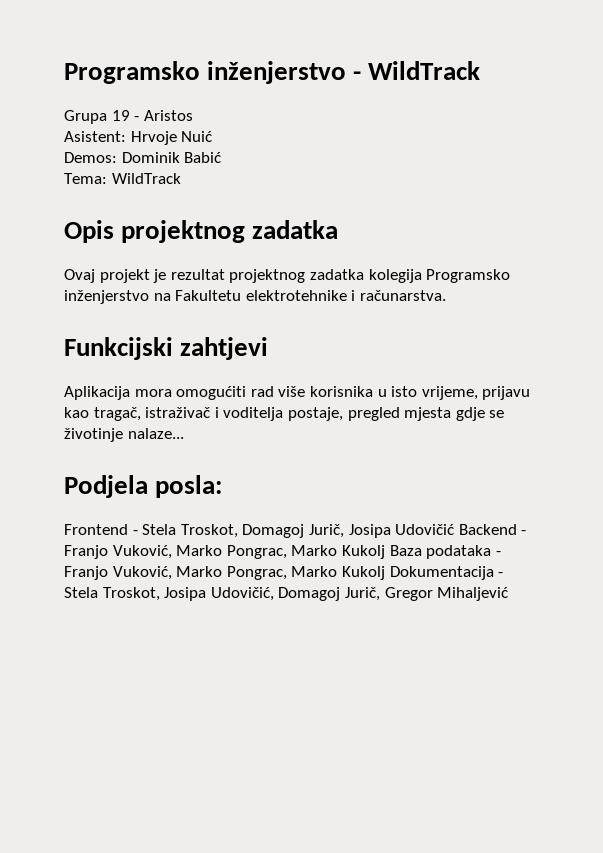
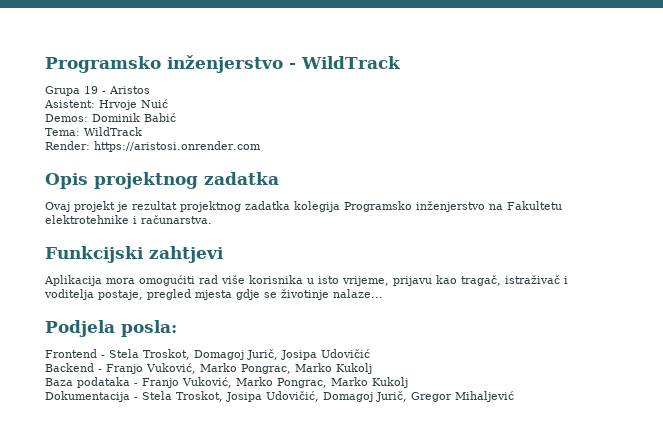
+ Render: https://aristosi.onrender.com
- Frontend - Stela Troskot, Domagoj Jurič, Josipa Udovičić Backend - Franjo Vuković, Marko Pongrac, Marko Kukolj Baza podataka - Franjo Vuković, Marko Pongrac, Marko Kukolj Dokumentacija - Stela Troskot, Josipa Udovičić, Domagoj Jurič, Gregor Mihaljević
+ Frontend - Stela Troskot, Domagoj Jurič, Josipa Udovičić
+ Backend - Franjo Vuković, Marko Pongrac, Marko Kukolj
+ Baza podataka - Franjo Vuković, Marko Pongrac, Marko Kukolj
+ Dokumentacija - Stela Troskot, Josipa Udovičić, Domagoj Jurič, Gregor Mihaljević

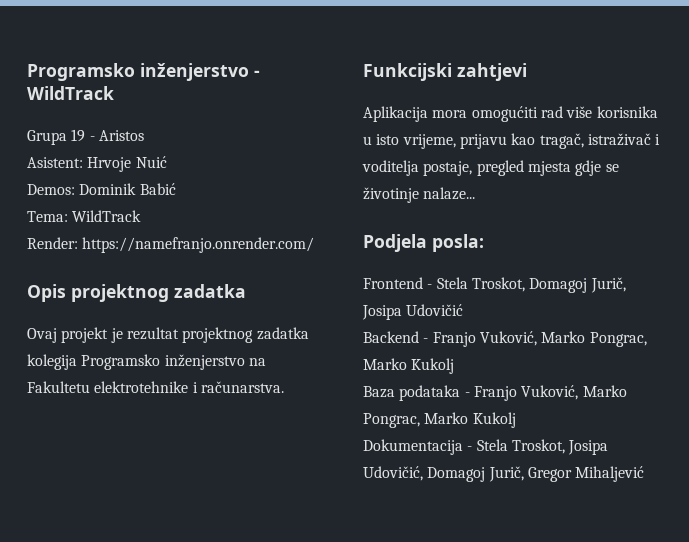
- Render: https://aristosi.onrender.com
+ Render: https://namefranjo.onrender.com/

